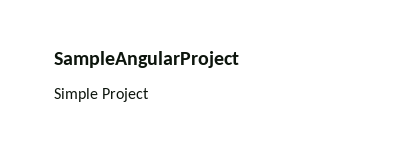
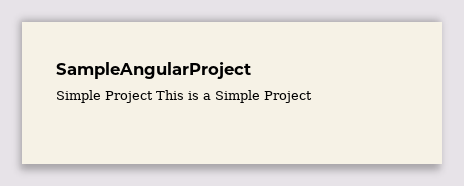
- Simple Project
+ Simple Project This is a Simple Project

